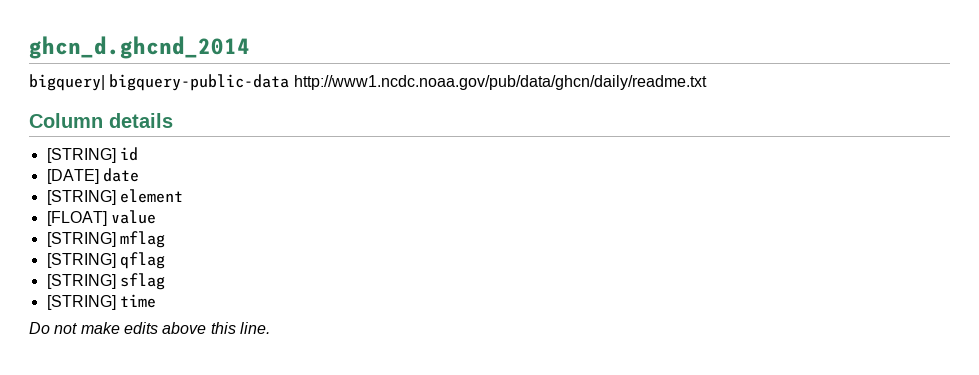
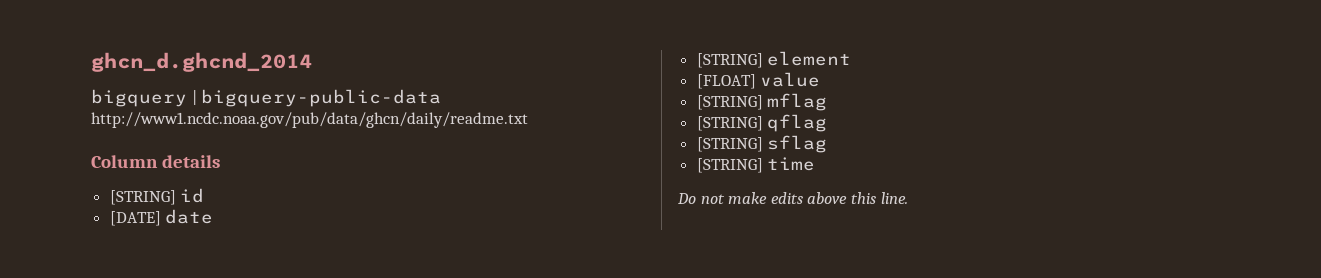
- bigquery| bigquery-public-data http://www1.ncdc.noaa.gov/pub/data/ghcn/daily/readme.txt
+ bigquery | bigquery-public-data http://www1.ncdc.noaa.gov/pub/data/ghcn/daily/readme.txt

